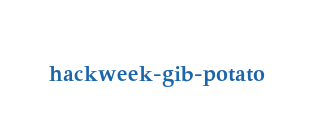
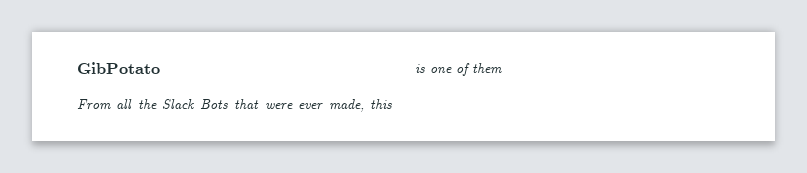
- hackweek-gib-potato
+ GibPotato
+ From all the Slack Bots that were ever made, this is one of them

